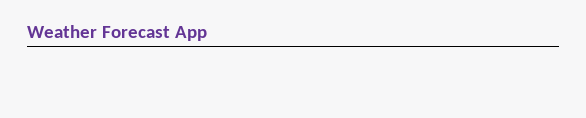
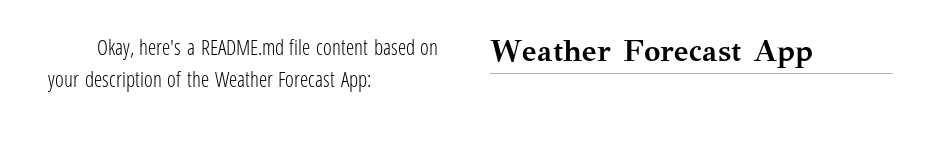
+ Okay, here's a README.md file content based on your description of the Weather Forecast App:

